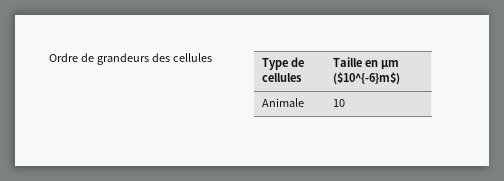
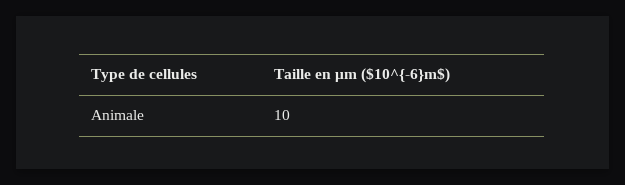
- Ordre de grandeurs des cellules

